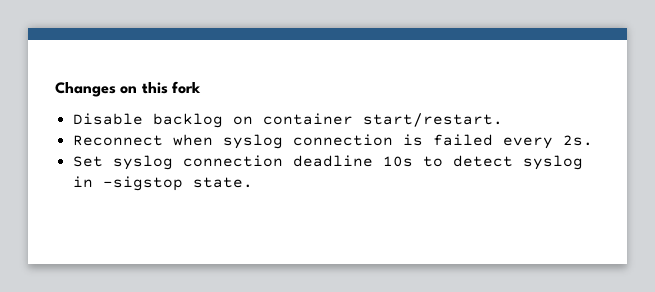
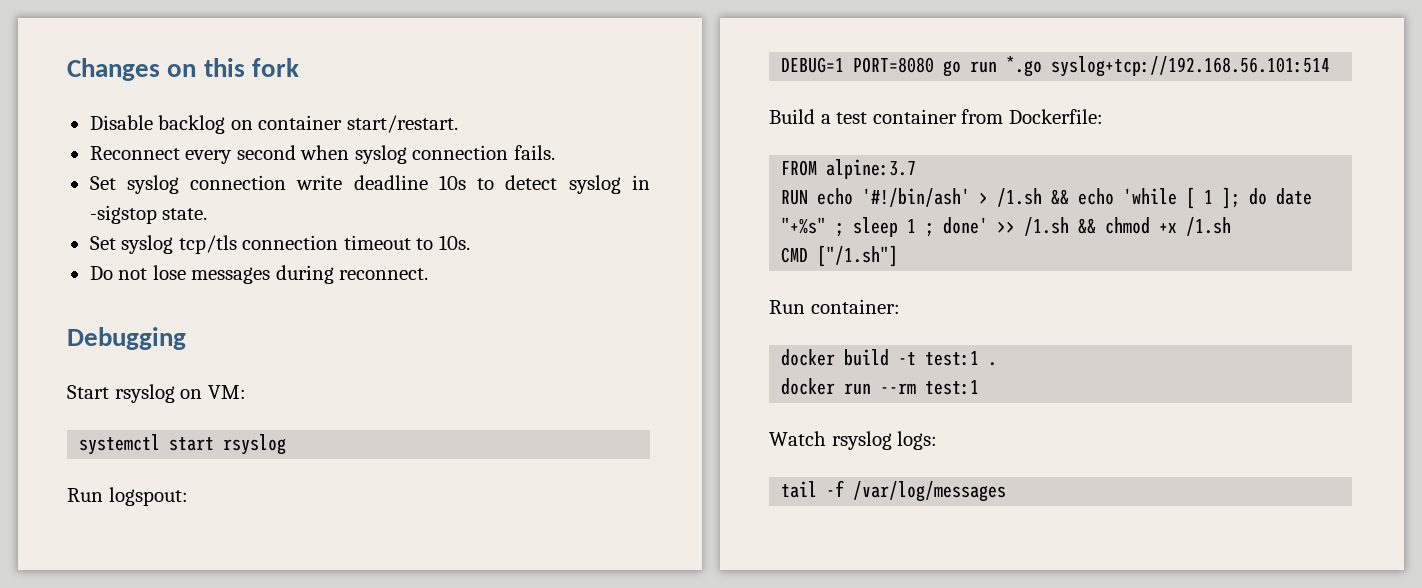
- Reconnect when syslog connection is failed every 2s.
+ Reconnect every second when syslog connection fails.
- Set syslog connection deadline 10s to detect syslog in -sigstop state.
+ Set syslog connection write deadline 10s to detect syslog in -sigstop state.
+ Set syslog tcp/tls connection timeout to 10s.
+ Do not lose messages during reconnect.
+ Debugging
+ Start rsyslog on VM:
+ systemctl start rsyslog
+ Run logspout:
+ DEBUG=1 PORT=8080 go run *.go syslog+tcp://192.168.56.101:514
+ Build a test container from Dockerfile:
+ FROM alpine:3.7
+ RUN echo '#!/bin/ash' > /1.sh && echo 'while [ 1 ]; do date "+%s" ; sleep 1 ; done' >> /1.sh && chmod +x /1.sh
+ CMD ["/1.sh"]
+ Run container:
+ docker build -t test:1 .
+ docker run --rm test:1
+ Watch rsyslog logs:
+ tail -f /var/log/messages

